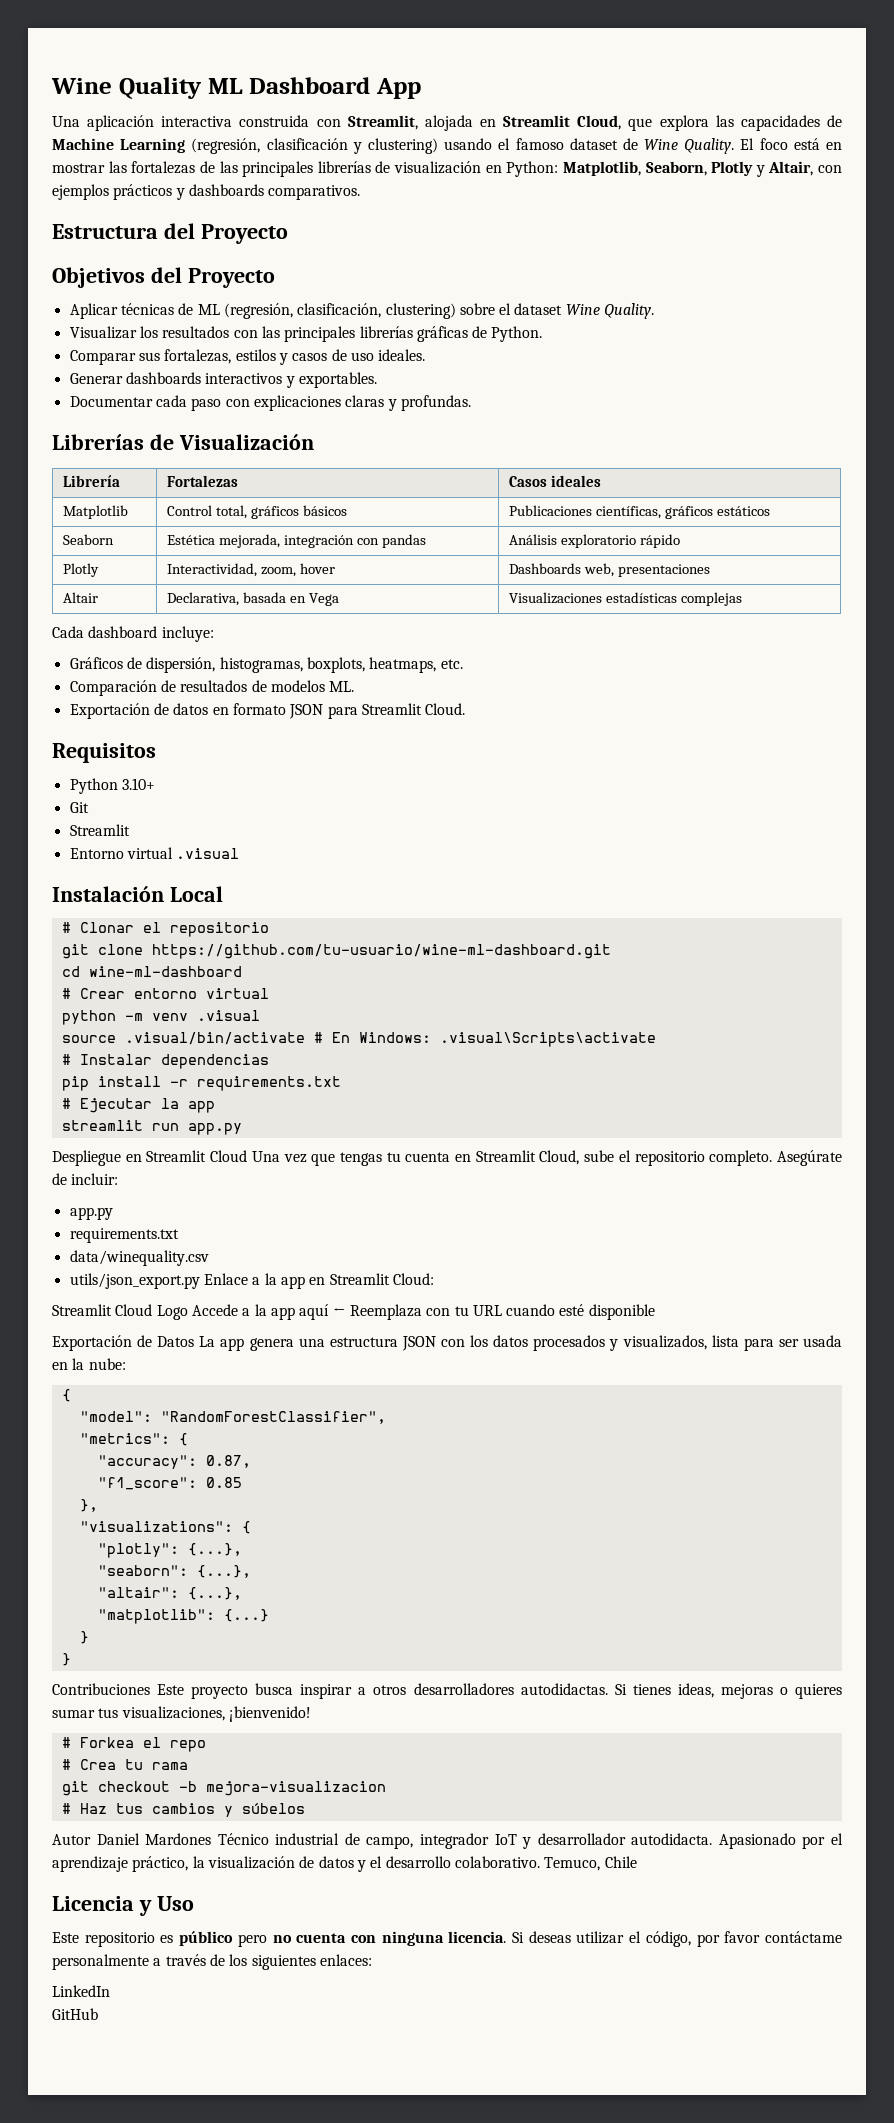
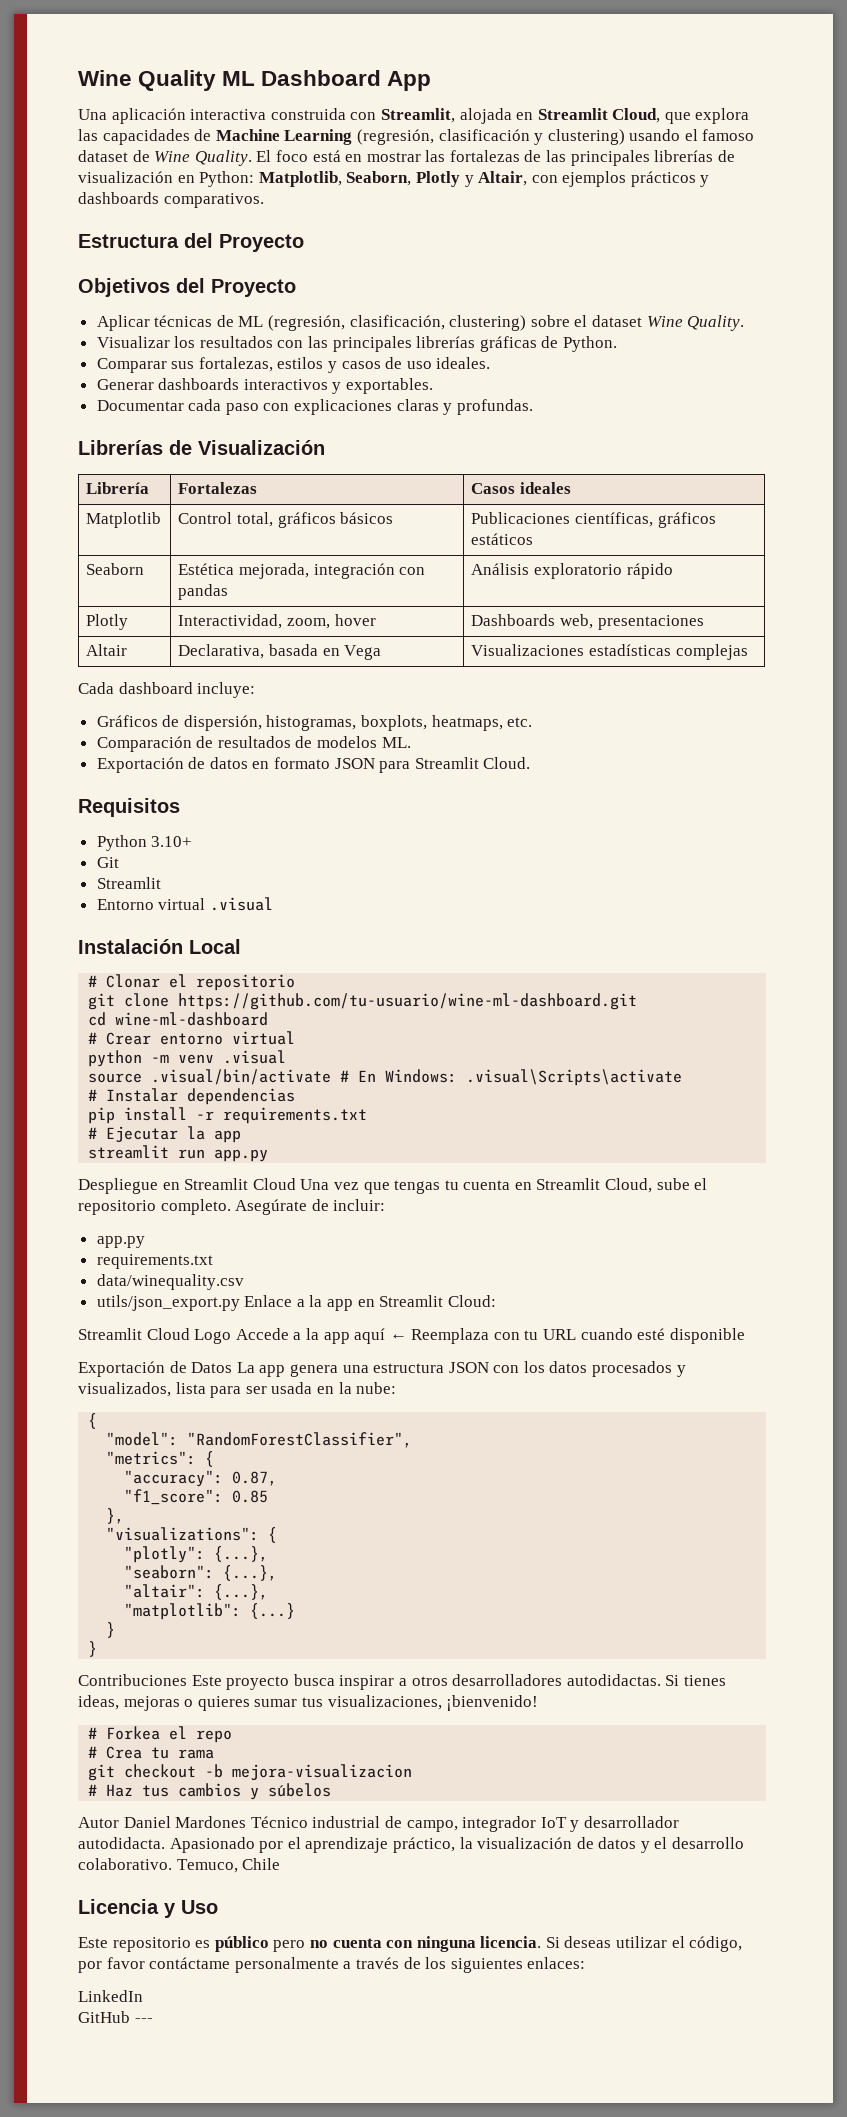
- GitHub
+ GitHub ---

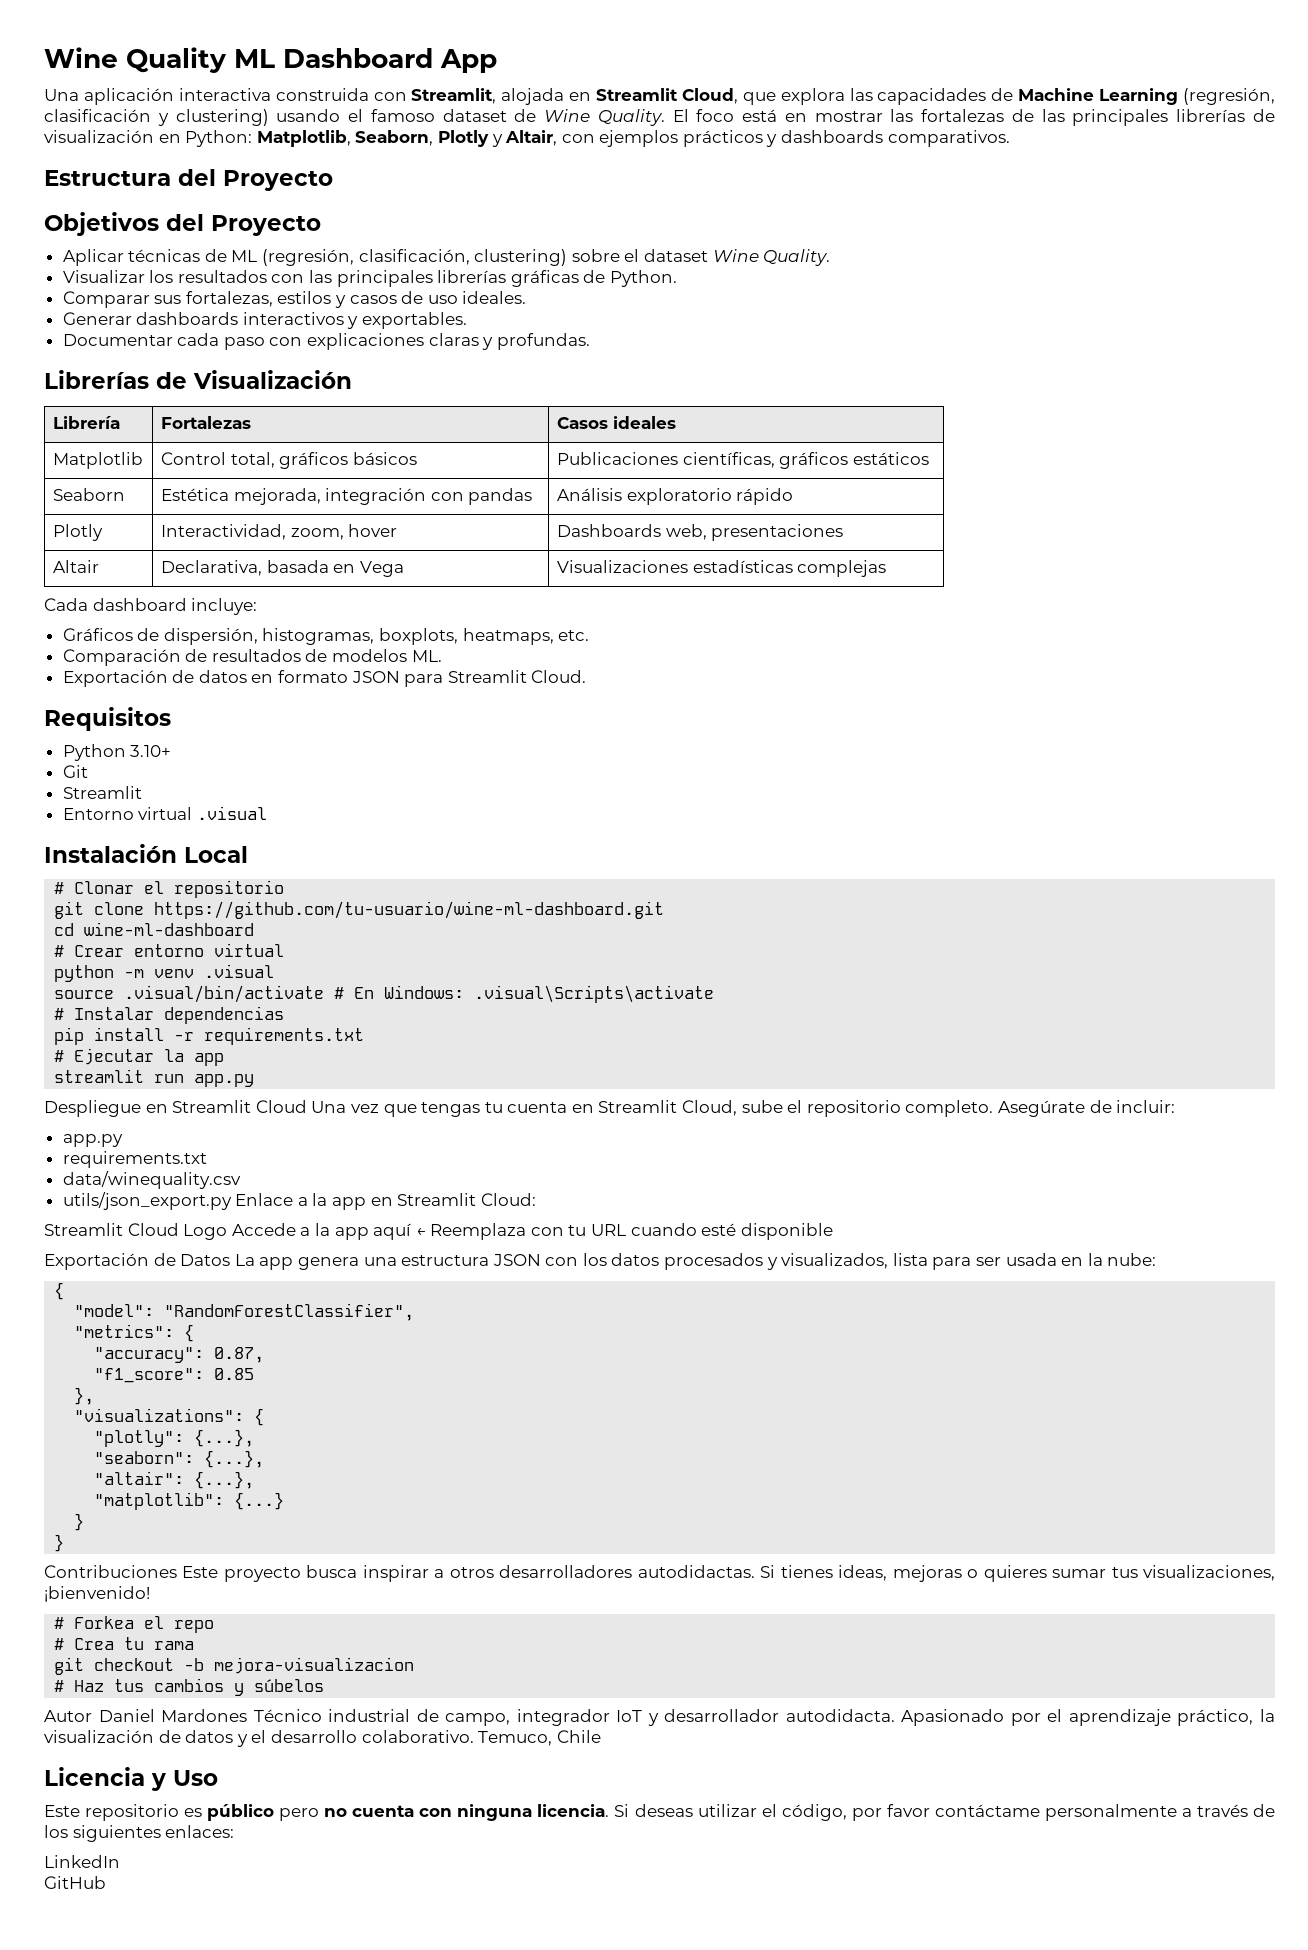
- GitHub ---
+ GitHub

